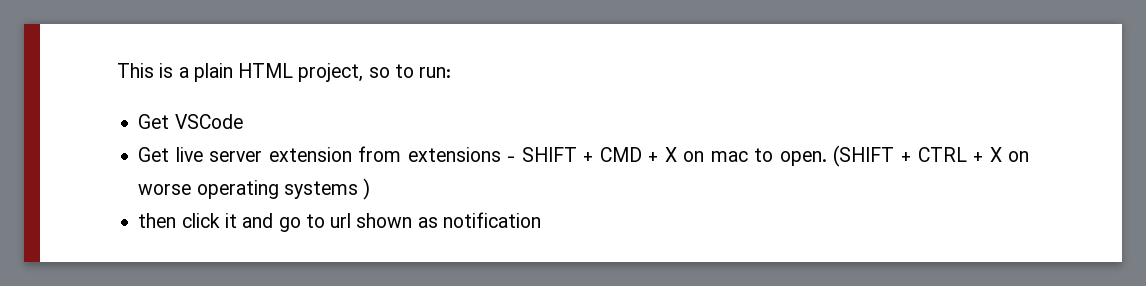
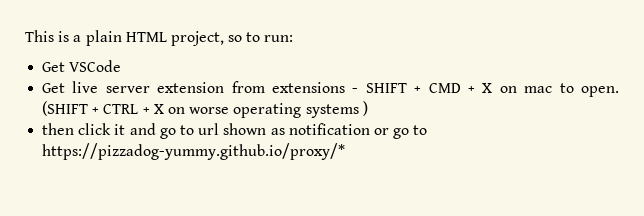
- then click it and go to url shown as notification
+ then click it and go to url shown as notification or go to https://pizzadog-yummy.github.io/proxy/*

